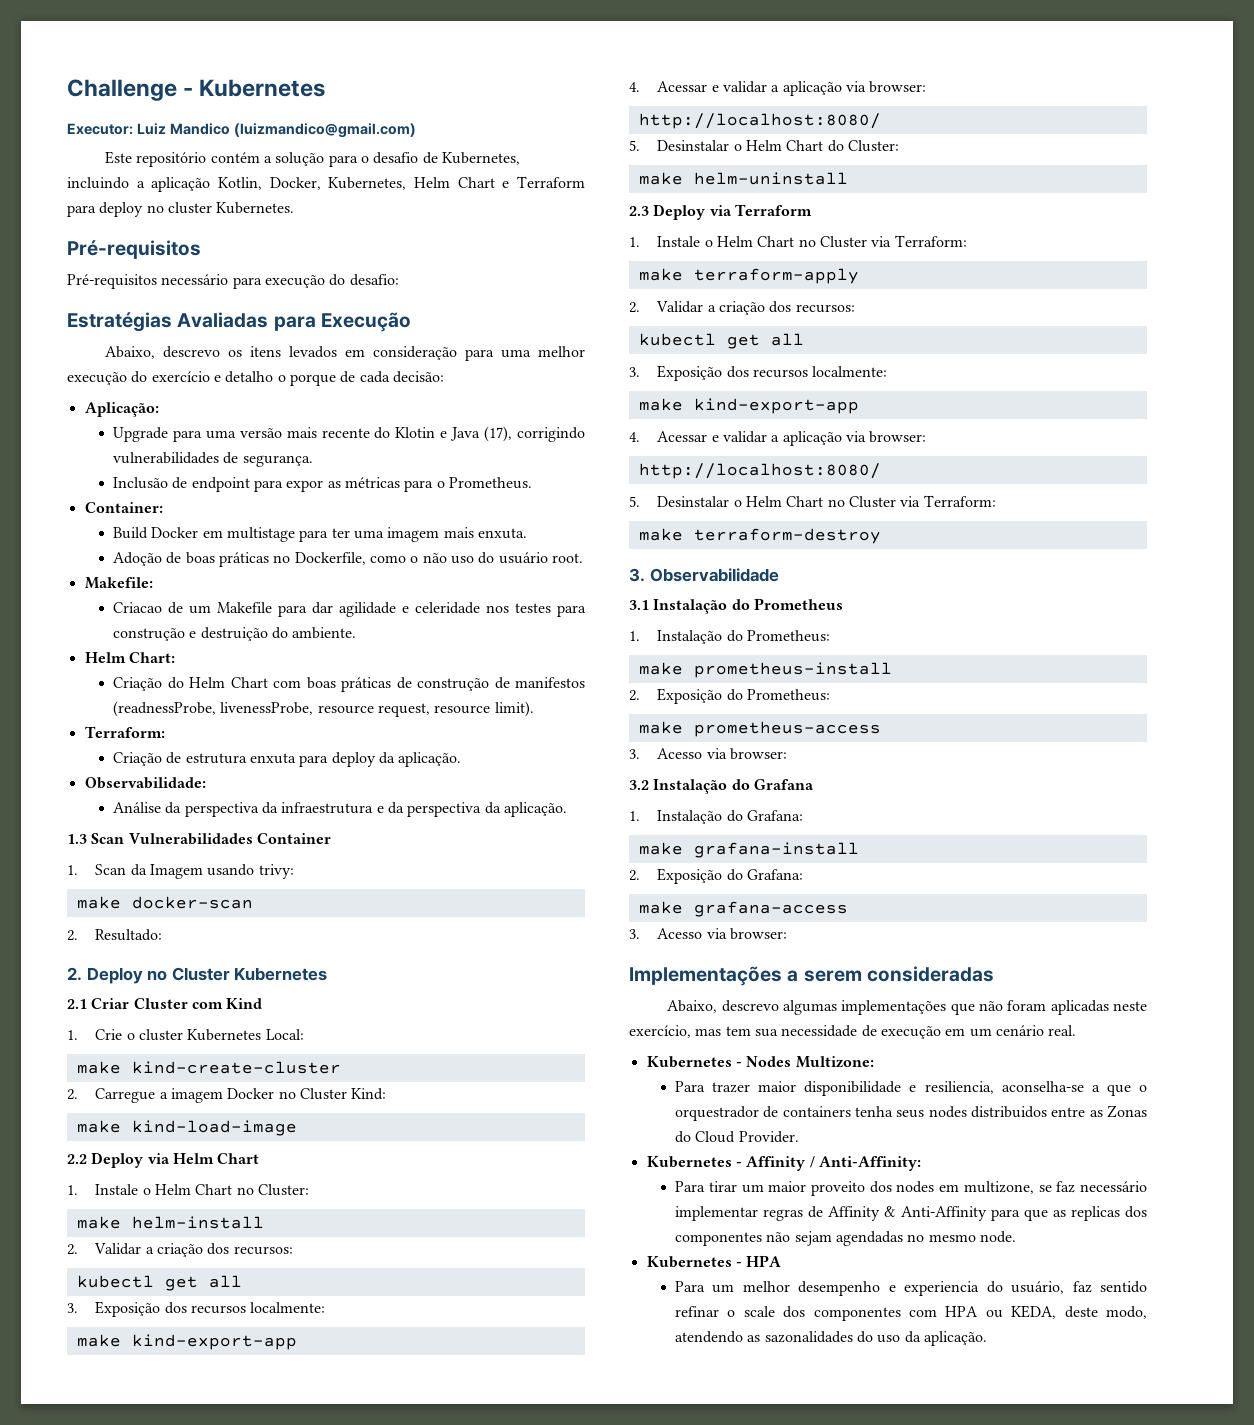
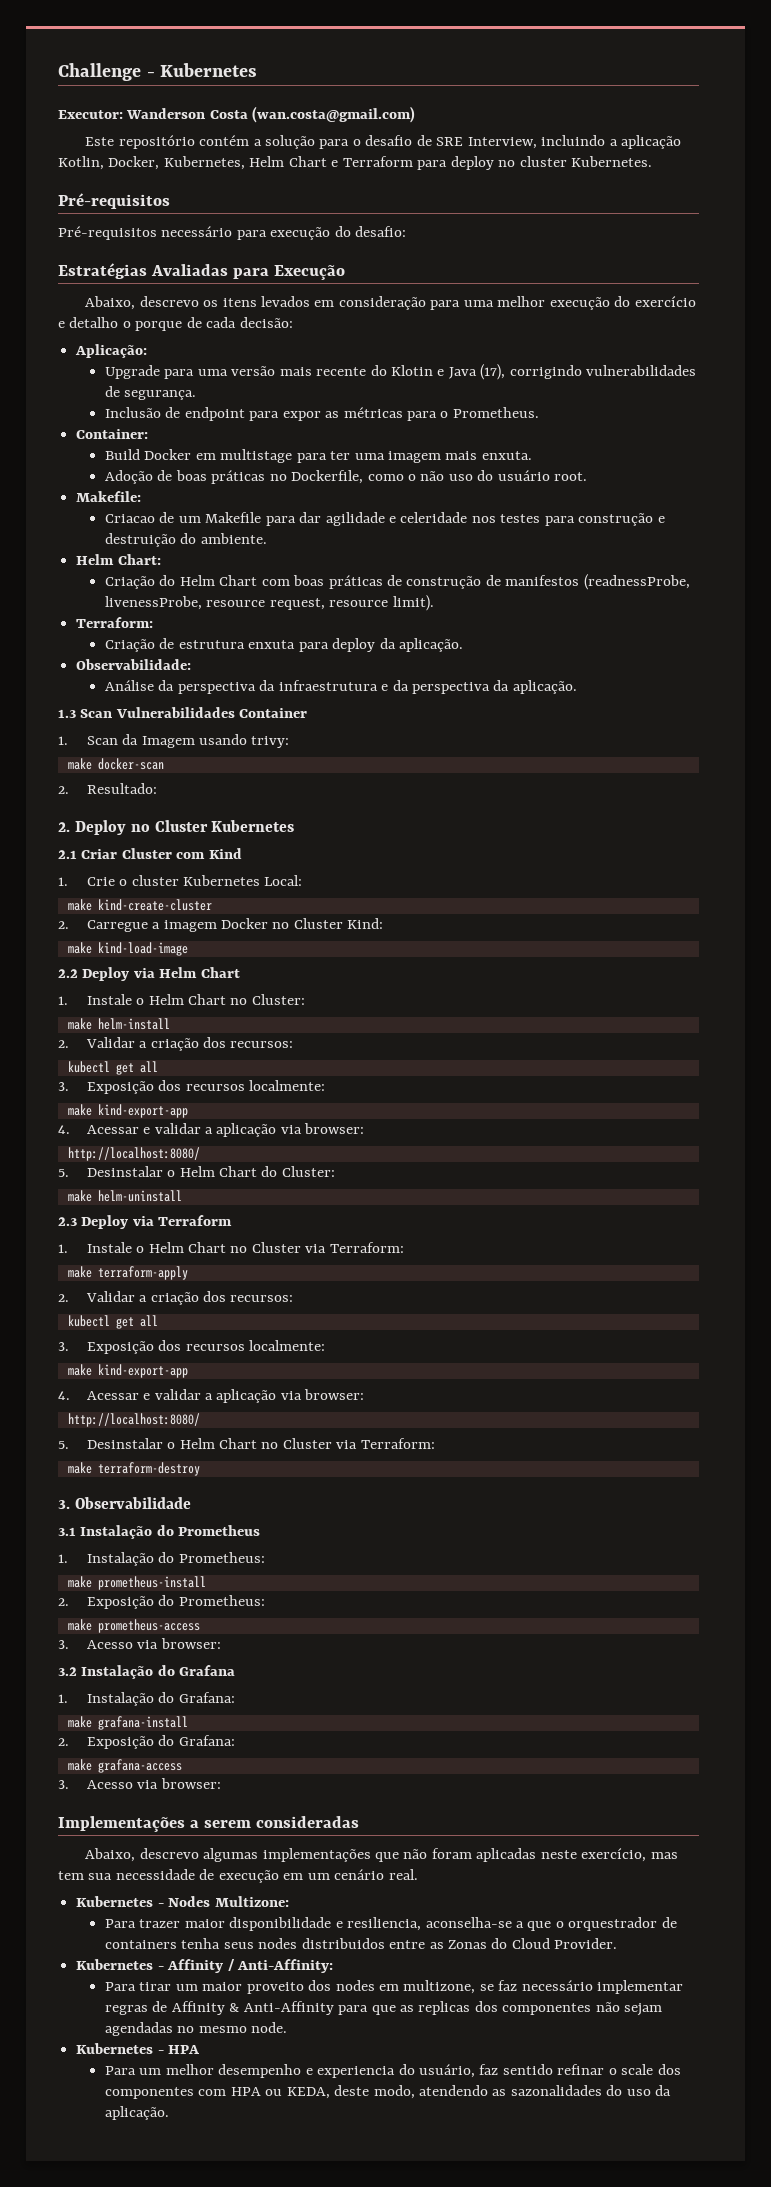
- Executor: Luiz Mandico (luizmandico@gmail.com)
+ Executor: Wanderson Costa (wan.costa@gmail.com)
- Este repositório contém a solução para o desafio de Kubernetes, incluindo a aplicação Kotlin, Docker, Kubernetes, Helm Chart e Terraform para deploy no cluster Kubernetes.
+ Este repositório contém a solução para o desafio de SRE Interview, incluindo a aplicação Kotlin, Docker, Kubernetes, Helm Chart e Terraform para deploy no cluster Kubernetes.

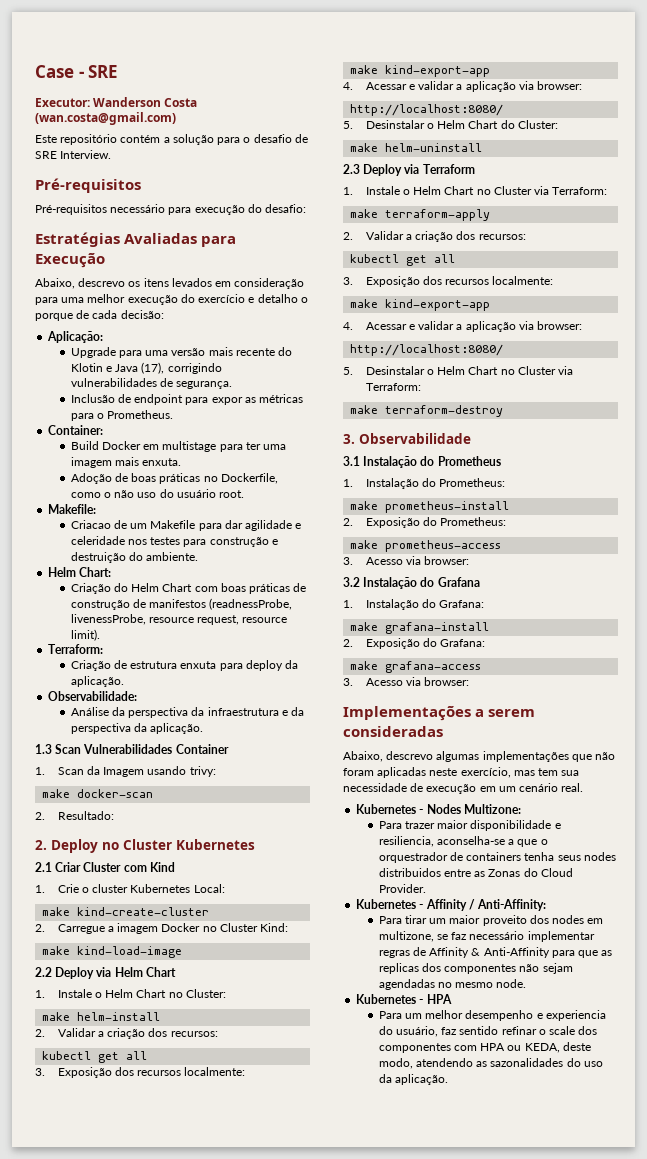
- Challenge - Kubernetes
+ Case - SRE
- Este repositório contém a solução para o desafio de SRE Interview, incluindo a aplicação Kotlin, Docker, Kubernetes, Helm Chart e Terraform para deploy no cluster Kubernetes.
+ Este repositório contém a solução para o desafio de SRE Interview.

